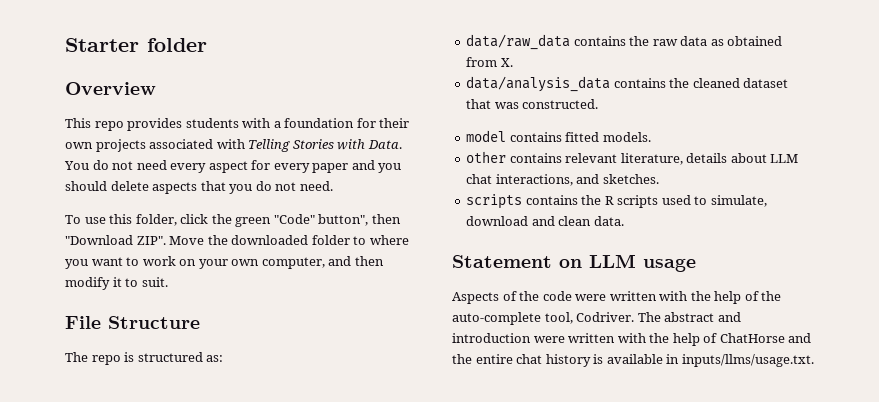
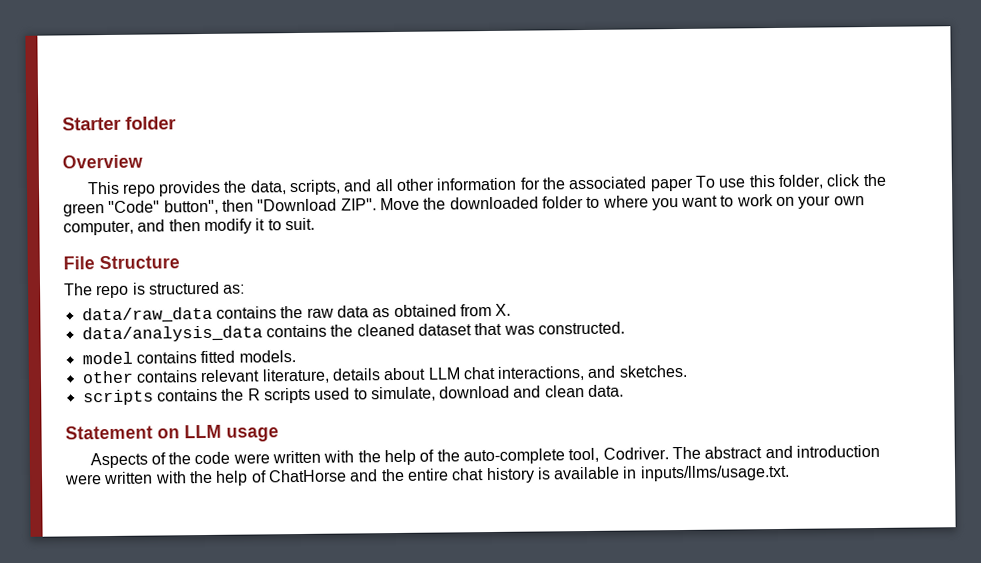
- This repo provides students with a foundation for their own projects associated with Telling Stories with Data. You do not need every aspect for every paper and you should delete aspects that you do not need.
- To use this folder, click the green "Code" button", then "Download ZIP".
+ This repo provides the data, scripts, and all other information for the associated paper To use this folder, click the green "Code" button", then "Download ZIP".

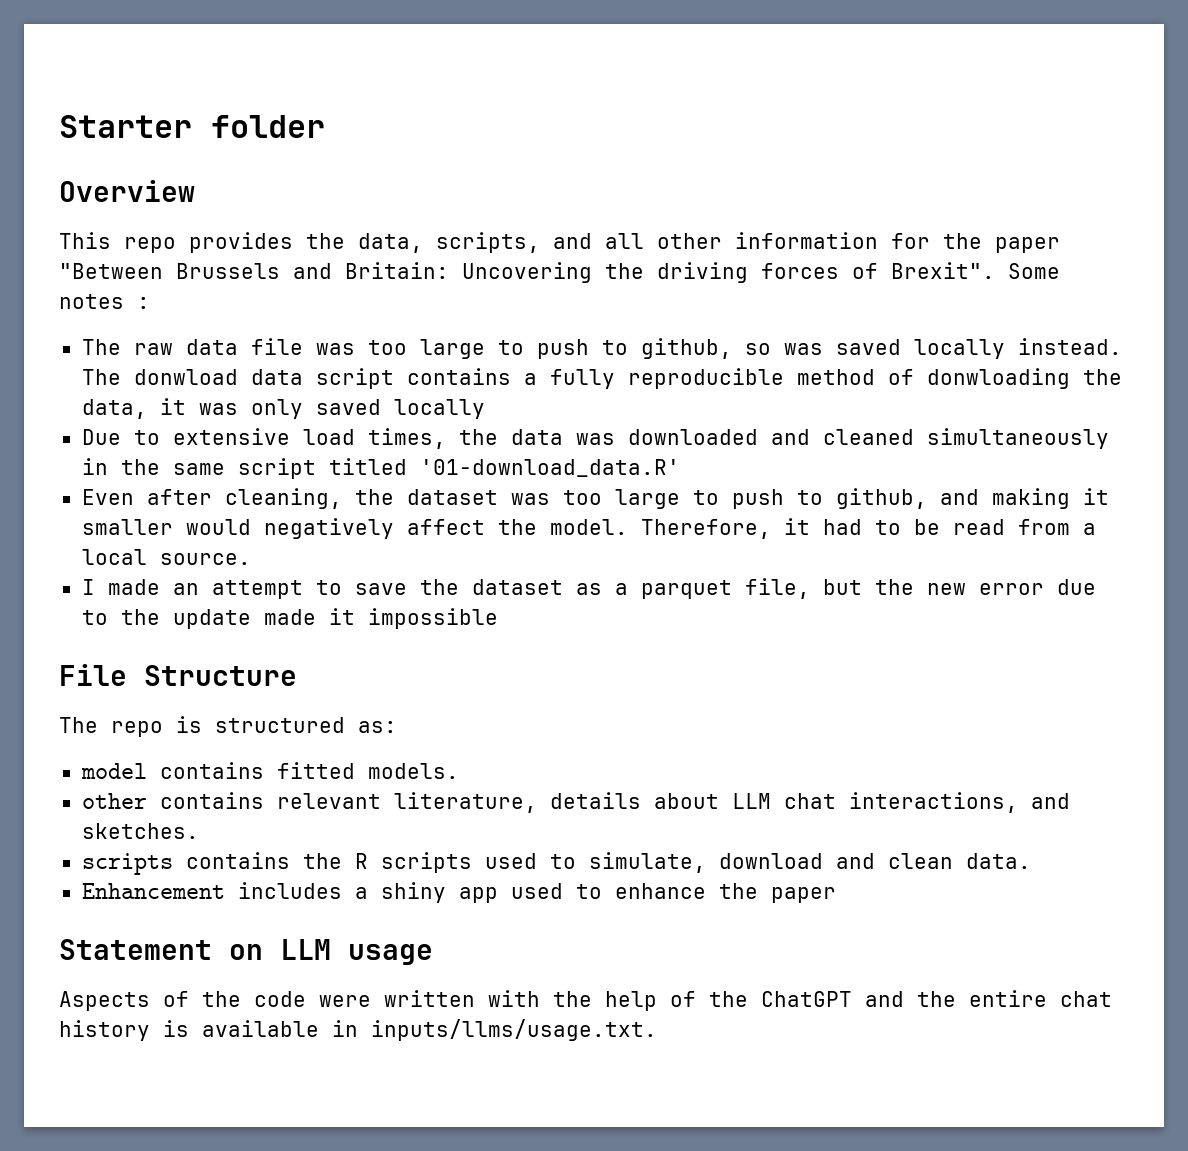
- This repo provides the data, scripts, and all other information for the associated paper To use this folder, click the green "Code" button", then "Download ZIP". Move the downloaded folder to where you want to work on your own computer, and then modify it to suit.
+ This repo provides the data, scripts, and all other information for the paper "Between Brussels and Britain: Uncovering the driving forces of Brexit". Some notes :
+ The raw data file was too large to push to github, so was saved locally instead. The donwload data script contains a fully reproducible method of donwloading the data, it was only saved locally
+ Due to extensive load times, the data was downloaded and cleaned simultaneously in the same script titled '01-download_data.R'
+ Even after cleaning, the dataset was too large to push to github, and making it smaller would negatively affect the model. Therefore, it had to be read from a local source.
+ I made an attempt to save the dataset as a parquet file, but the new error due to the update made it impossible
- data/raw_data contains the raw data as obtained from X.
- data/analysis_data contains the cleaned dataset that was constructed.
+ Enhancement includes a shiny app used to enhance the paper
- Aspects of the code were written with the help of the auto-complete tool, Codriver. The abstract and introduction were written with the help of ChatHorse and the entire chat history is available in inputs/llms/usage.txt.
+ Aspects of the code were written with the help of the ChatGPT and the entire chat history is available in inputs/llms/usage.txt.

